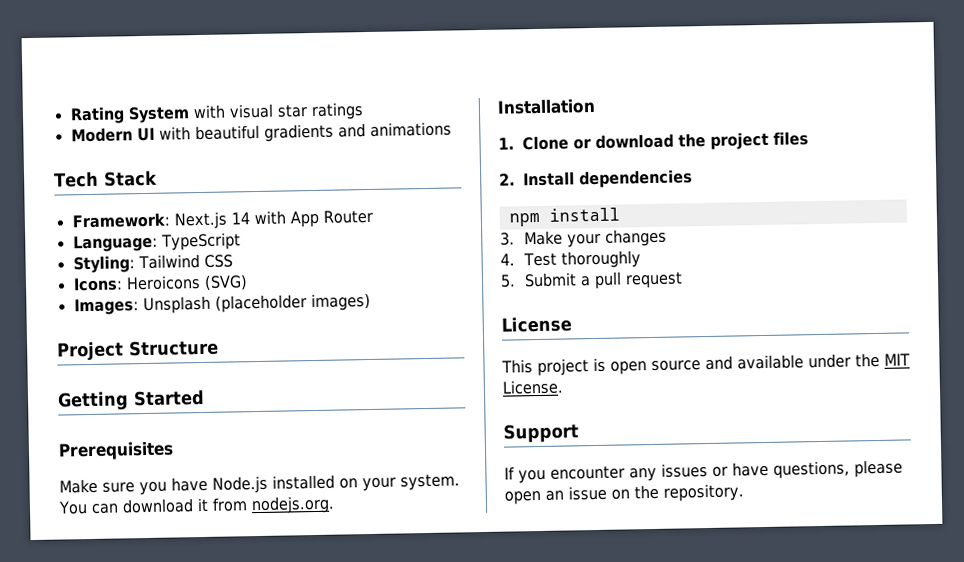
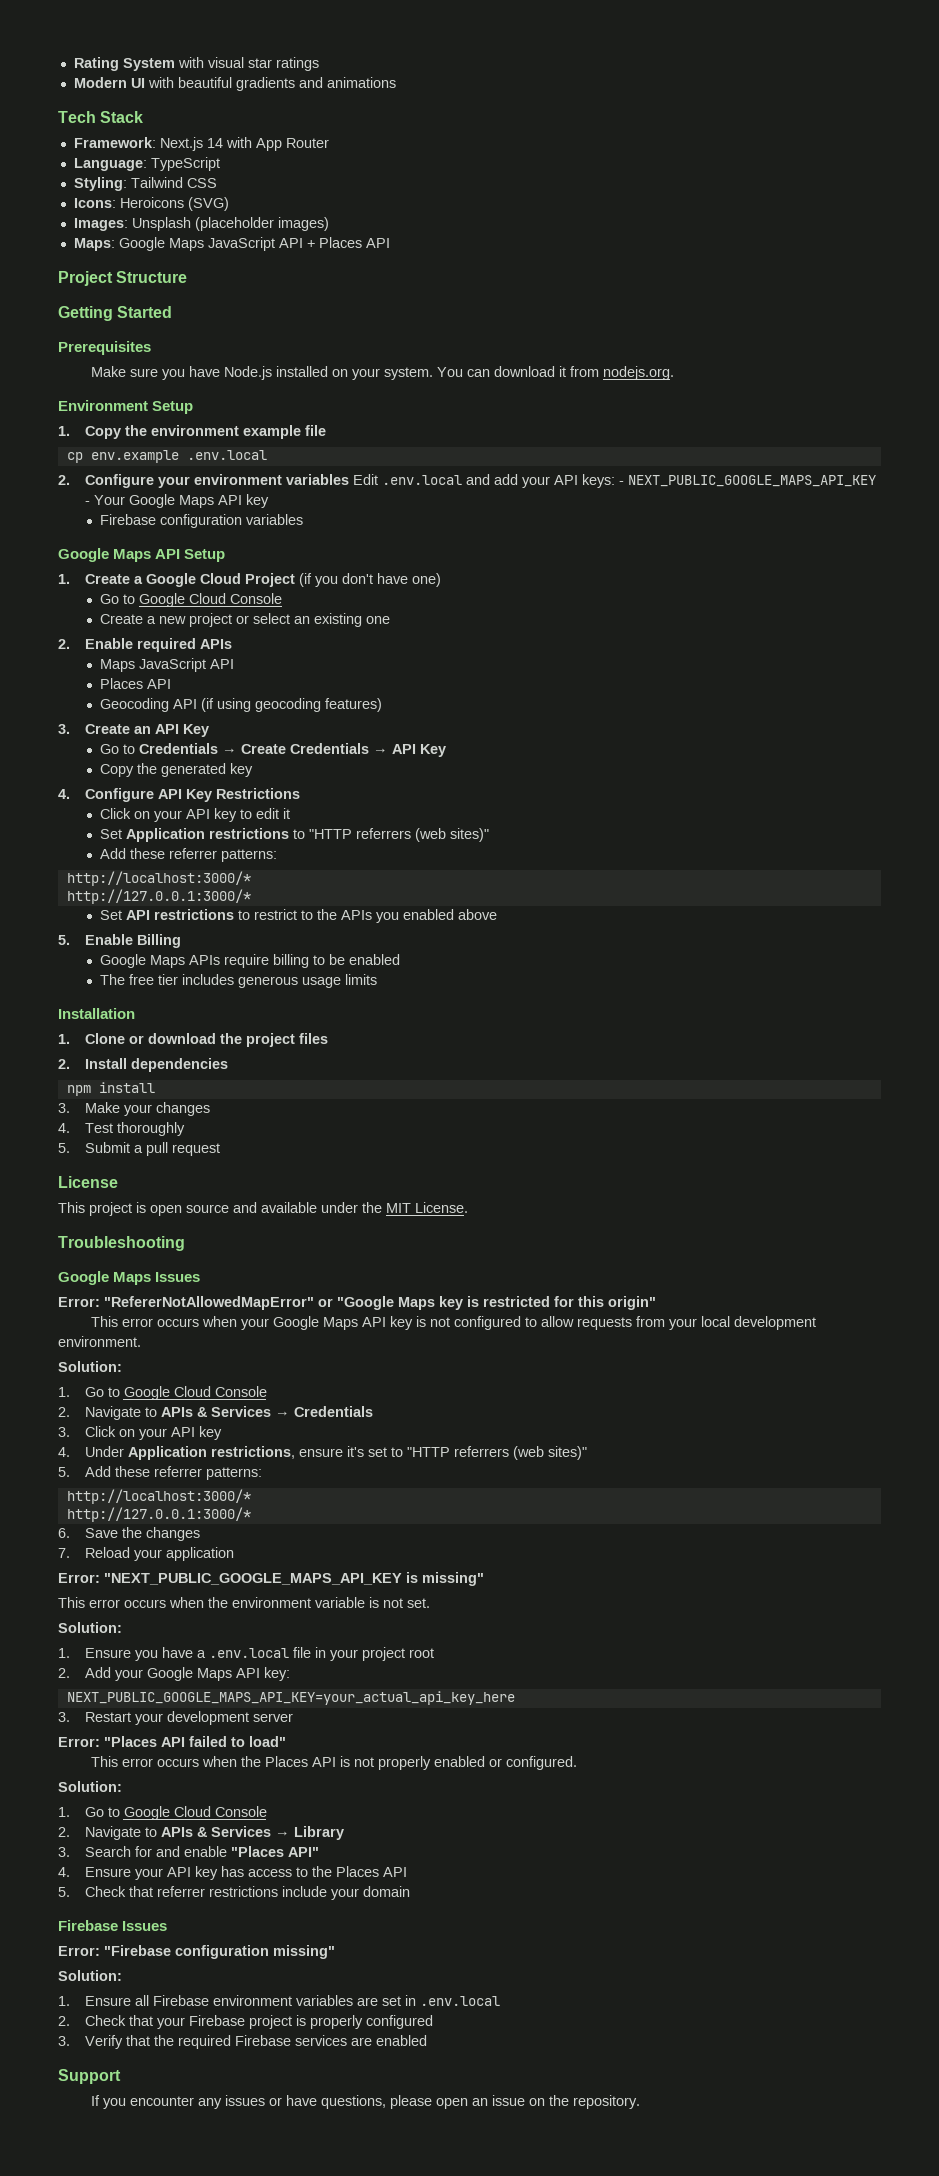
+ Maps: Google Maps JavaScript API + Places API
+ Environment Setup
+ 1. Copy the environment example file
+ cp env.example .env.local
+ 2. Configure your environment variables Edit .env.local and add your API keys: - NEXT_PUBLIC_GOOGLE_MAPS_API_KEY - Your Google Maps API key
+ Firebase configuration variables
+ Google Maps API Setup
+ 1. Create a Google Cloud Project (if you don't have one)
+ Go to Google Cloud Console
+ Create a new project or select an existing one
+ 2. Enable required APIs
+ Maps JavaScript API
+ Places API
+ Geocoding API (if using geocoding features)
+ 3. Create an API Key
+ Go to Credentials → Create Credentials → API Key
+ Copy the generated key
+ 4. Configure API Key Restrictions
+ Click on your API key to edit it
+ Set Application restrictions to "HTTP referrers (web sites)"
+ Add these referrer patterns:
+ http://localhost:3000/*
+ http://127.0.0.1:3000/*
+ Set API restrictions to restrict to the APIs you enabled above
+ 5. Enable Billing
+ Google Maps APIs require billing to be enabled
+ The free tier includes generous usage limits
+ Troubleshooting
+ Google Maps Issues
+ Error: "RefererNotAllowedMapError" or "Google Maps key is restricted for this origin"
+ This error occurs when your Google Maps API key is not configured to allow requests from your local development environment.
+ Solution:
+ 1. Go to Google Cloud Console
+ 2. Navigate to APIs & Services → Credentials
+ 3. Click on your API key
+ 4. Under Application restrictions, ensure it's set to "HTTP referrers (web sites)"
+ 5. Add these referrer patterns:
+ http://localhost:3000/*
+ http://127.0.0.1:3000/*
+ 6. Save the changes
+ 7. Reload your application
+ Error: "NEXT_PUBLIC_GOOGLE_MAPS_API_KEY is missing"
+ This error occurs when the environment variable is not set.
+ Solution:
+ 1. Ensure you have a .env.local file in your project root
+ 2. Add your Google Maps API key:
+ NEXT_PUBLIC_GOOGLE_MAPS_API_KEY=your_actual_api_key_here
+ 3. Restart your development server
+ Error: "Places API failed to load"
+ This error occurs when the Places API is not properly enabled or configured.
+ Solution:
+ 1. Go to Google Cloud Console
+ 2. Navigate to APIs & Services → Library
+ 3. Search for and enable "Places API"
+ 4. Ensure your API key has access to the Places API
+ 5. Check that referrer restrictions include your domain
+ Firebase Issues
+ Error: "Firebase configuration missing"
+ Solution:
+ 1. Ensure all Firebase environment variables are set in .env.local
+ 2. Check that your Firebase project is properly configured
+ 3. Verify that the required Firebase services are enabled

